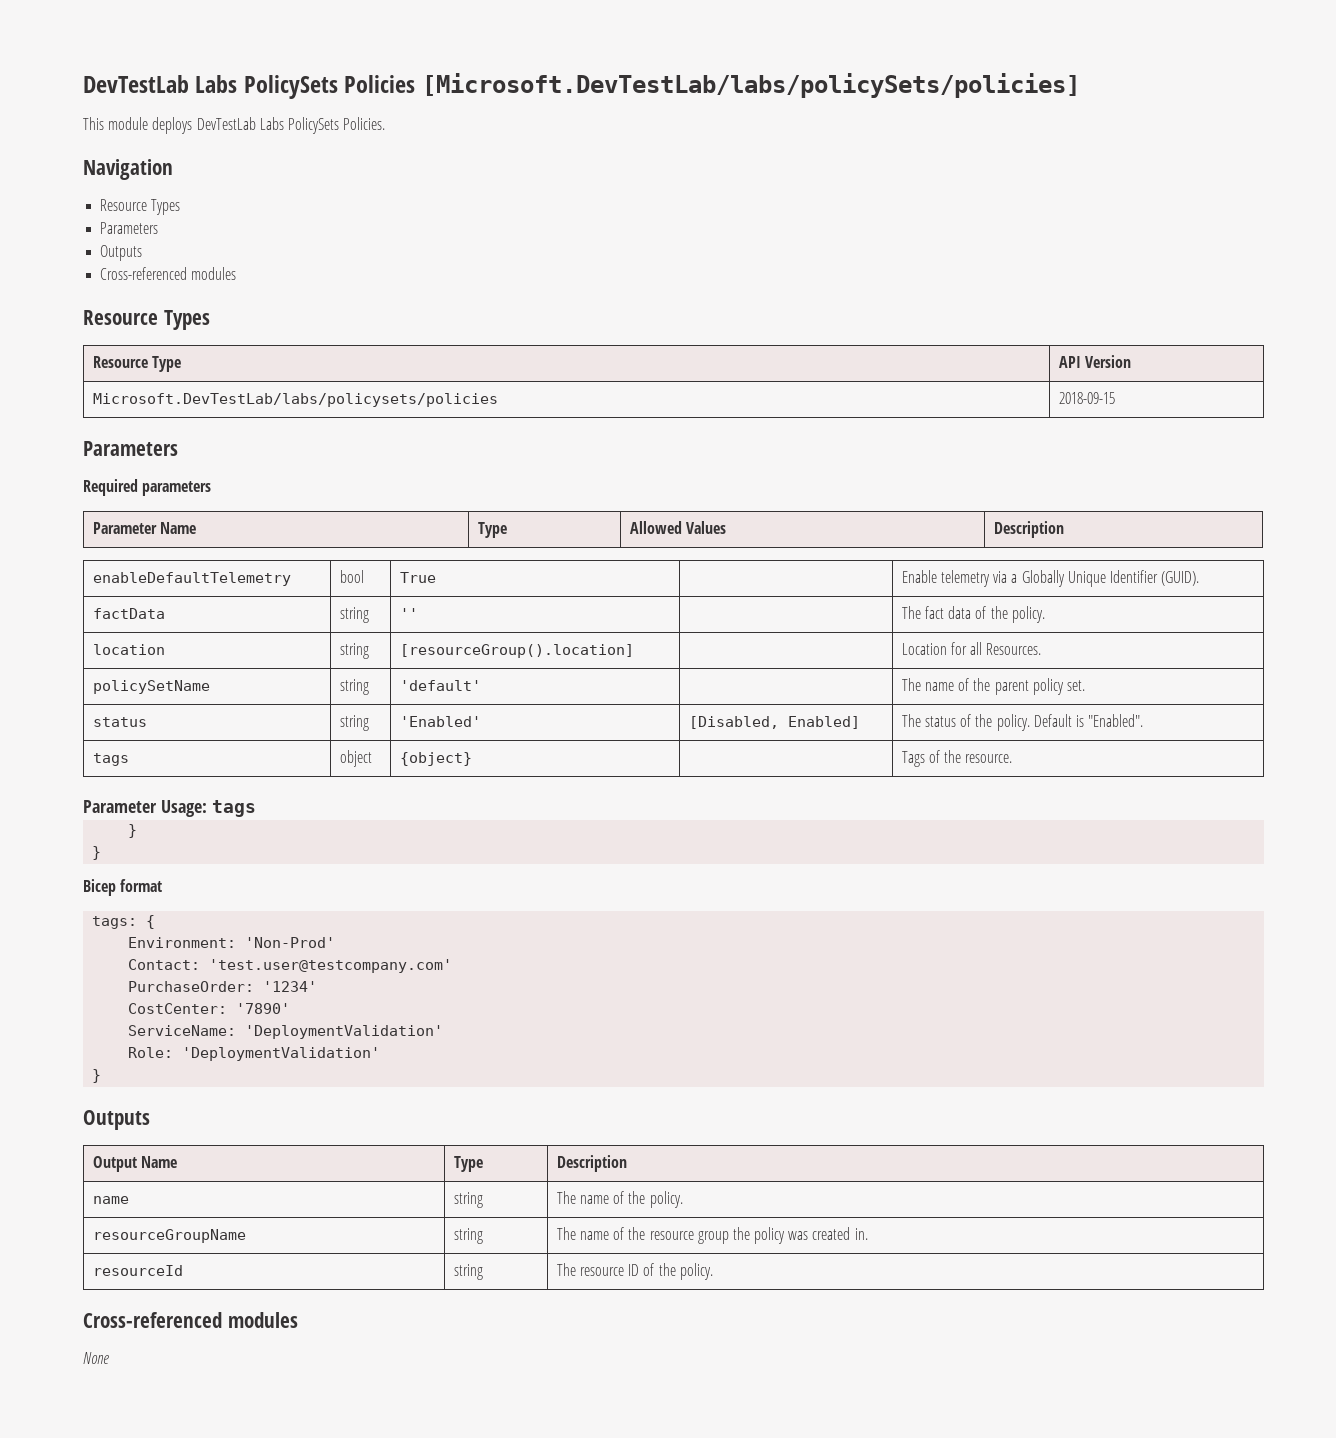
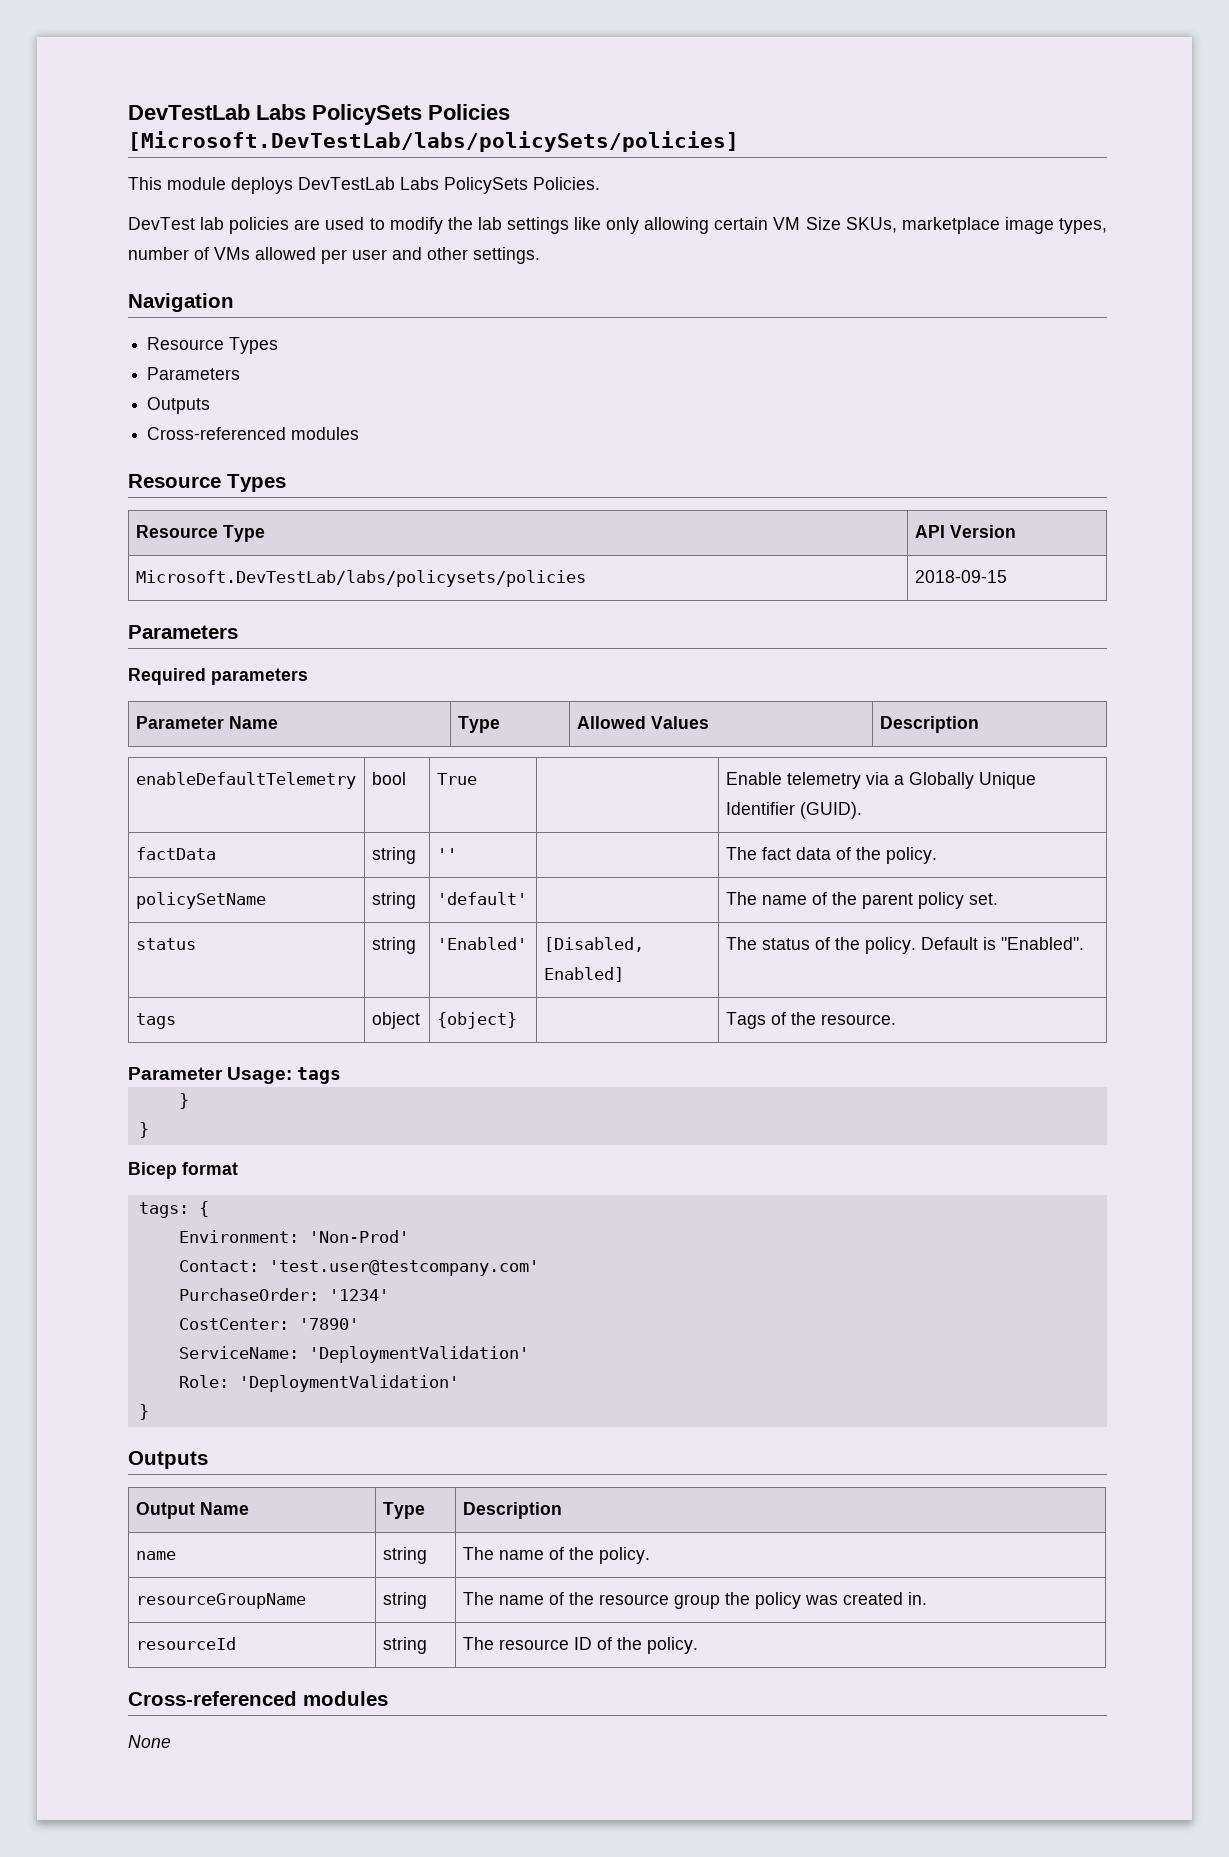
+ DevTest lab policies are used to modify the lab settings like only allowing certain VM Size SKUs, marketplace image types, number of VMs allowed per user and other settings.
- location | string | [resourceGroup().location] | | Location for all Resources.

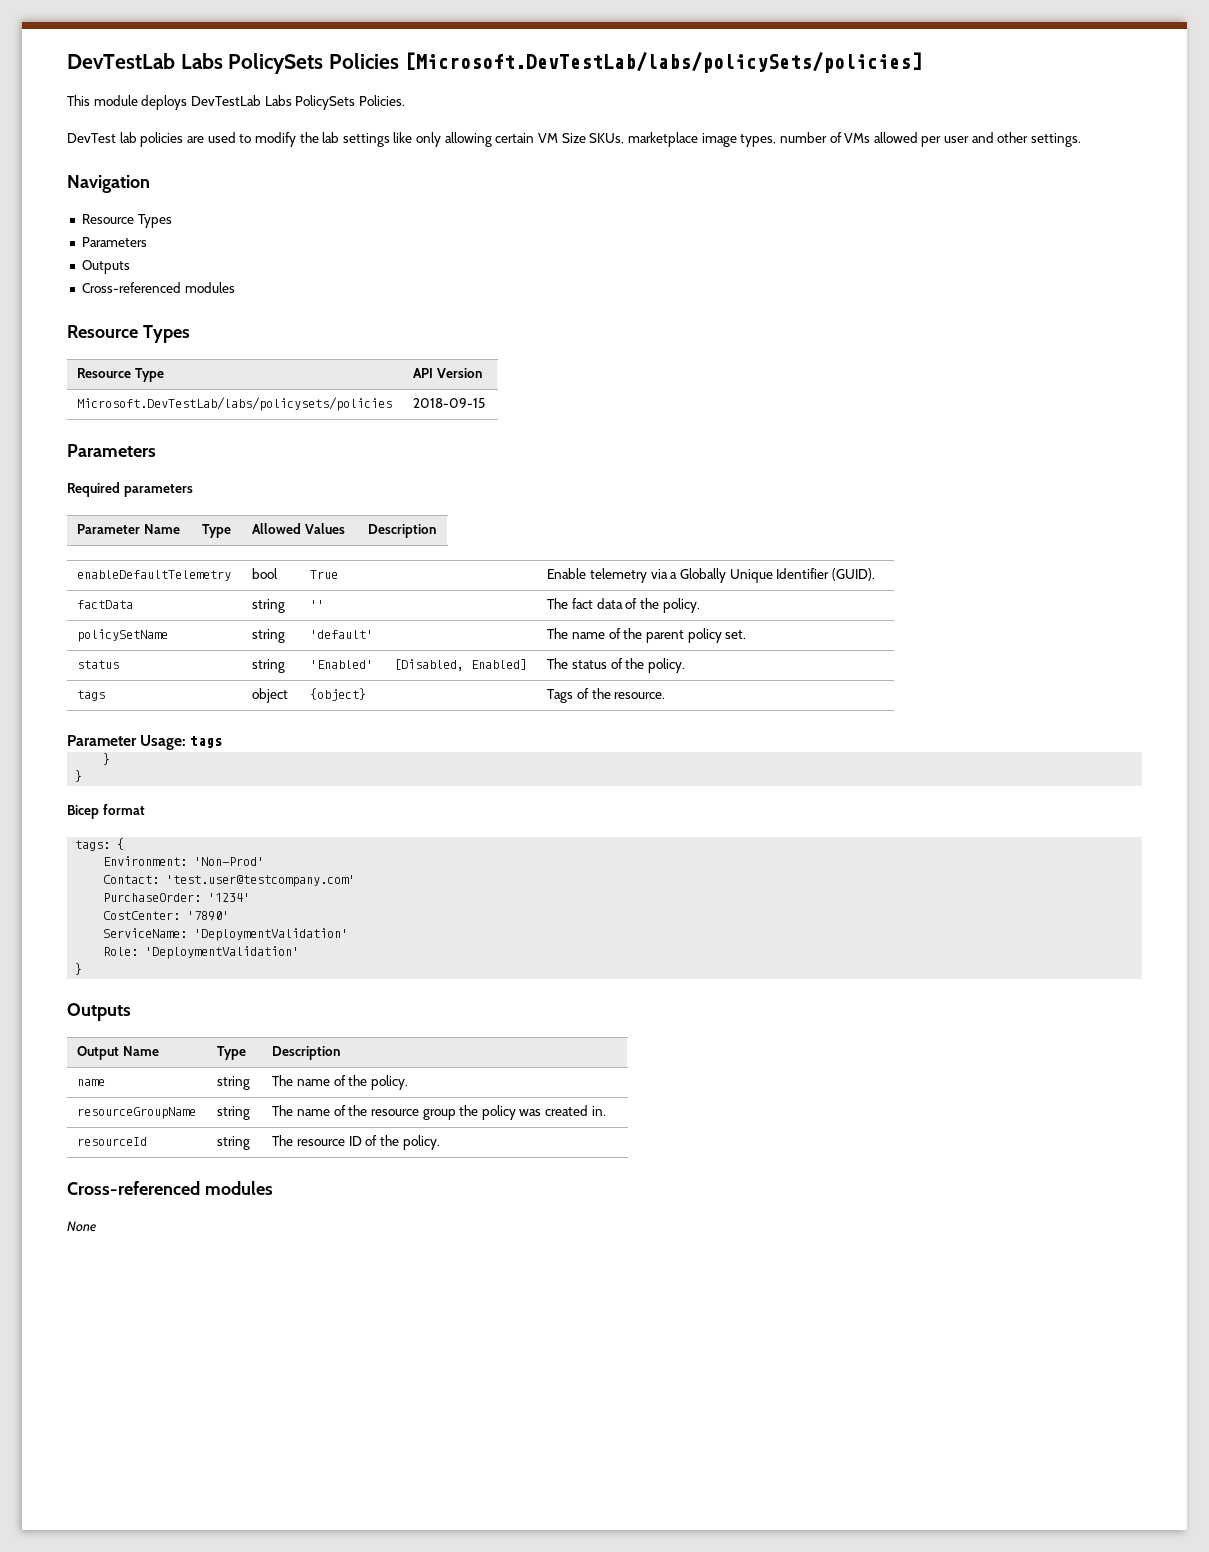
- status | string | 'Enabled' | [Disabled, Enabled] | The status of the policy. Default is "Enabled".
+ status | string | 'Enabled' | [Disabled, Enabled] | The status of the policy.

